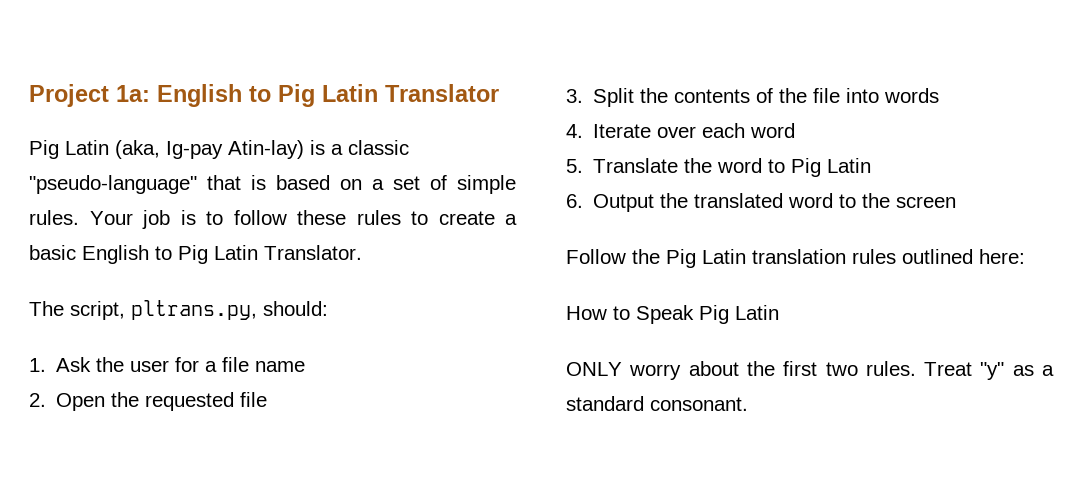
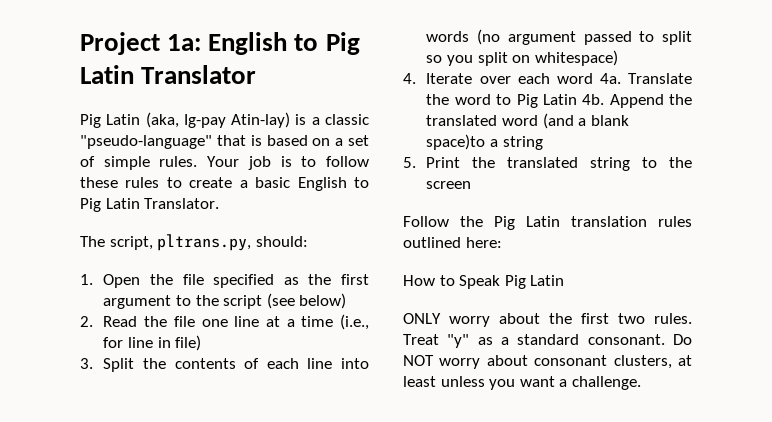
- 1. Ask the user for a file name
- 2. Open the requested file
+ 1. Open the file specified as the first argument to the script (see below)
+ 2. Read the file one line at a time (i.e., for line in file)
- 3. Split the contents of the file into words
+ 3. Split the contents of each line into words (no argument passed to split so you split on whitespace)
- 4. Iterate over each word
- 5. Translate the word to Pig Latin
- 6. Output the translated word to the screen
+ 4. Iterate over each word 4a. Translate the word to Pig Latin 4b. Append the translated word (and a blank space)to a string
+ 5. Print the translated string to the screen
+ Do NOT worry about consonant clusters, at least unless you want a challenge.

